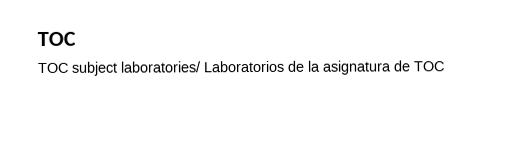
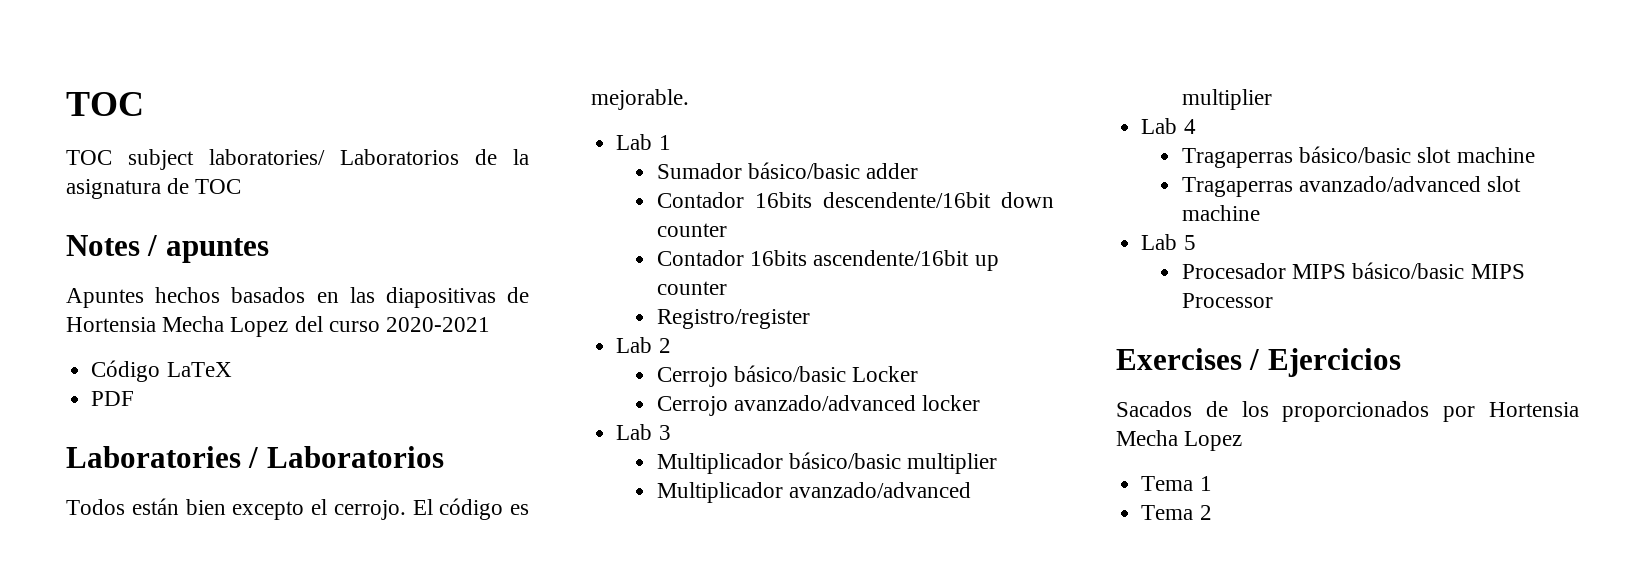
+ Notes / apuntes
+ Apuntes hechos basados en las diapositivas de Hortensia Mecha Lopez del curso 2020-2021
+ Código LaTeX
+ PDF
+ Laboratories / Laboratorios
+ Todos están bien excepto el cerrojo. El código es mejorable.
+ Lab 1
+ Sumador básico/basic adder
+ Contador 16bits descendente/16bit down counter
+ Contador 16bits ascendente/16bit up counter
+ Registro/register
+ Lab 2
+ Cerrojo básico/basic Locker
+ Cerrojo avanzado/advanced locker
+ Lab 3
+ Multiplicador básico/basic multiplier
+ Multiplicador avanzado/advanced multiplier
+ Lab 4
+ Tragaperras básico/basic slot machine
+ Tragaperras avanzado/advanced slot machine
+ Lab 5
+ Procesador MIPS básico/basic MIPS Processor
+ Exercises / Ejercicios
+ Sacados de los proporcionados por Hortensia Mecha Lopez
+ Tema 1
+ Tema 2

